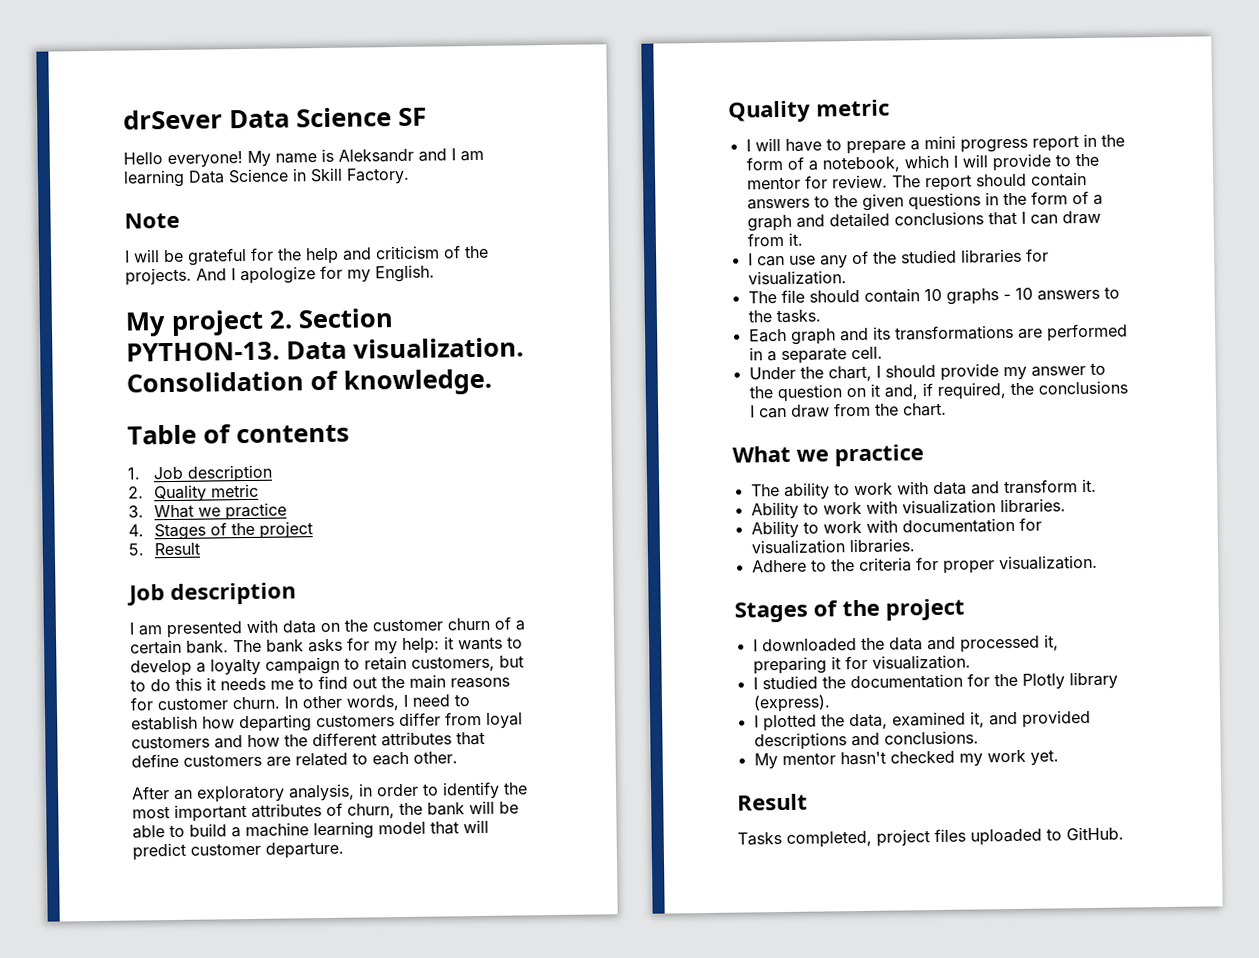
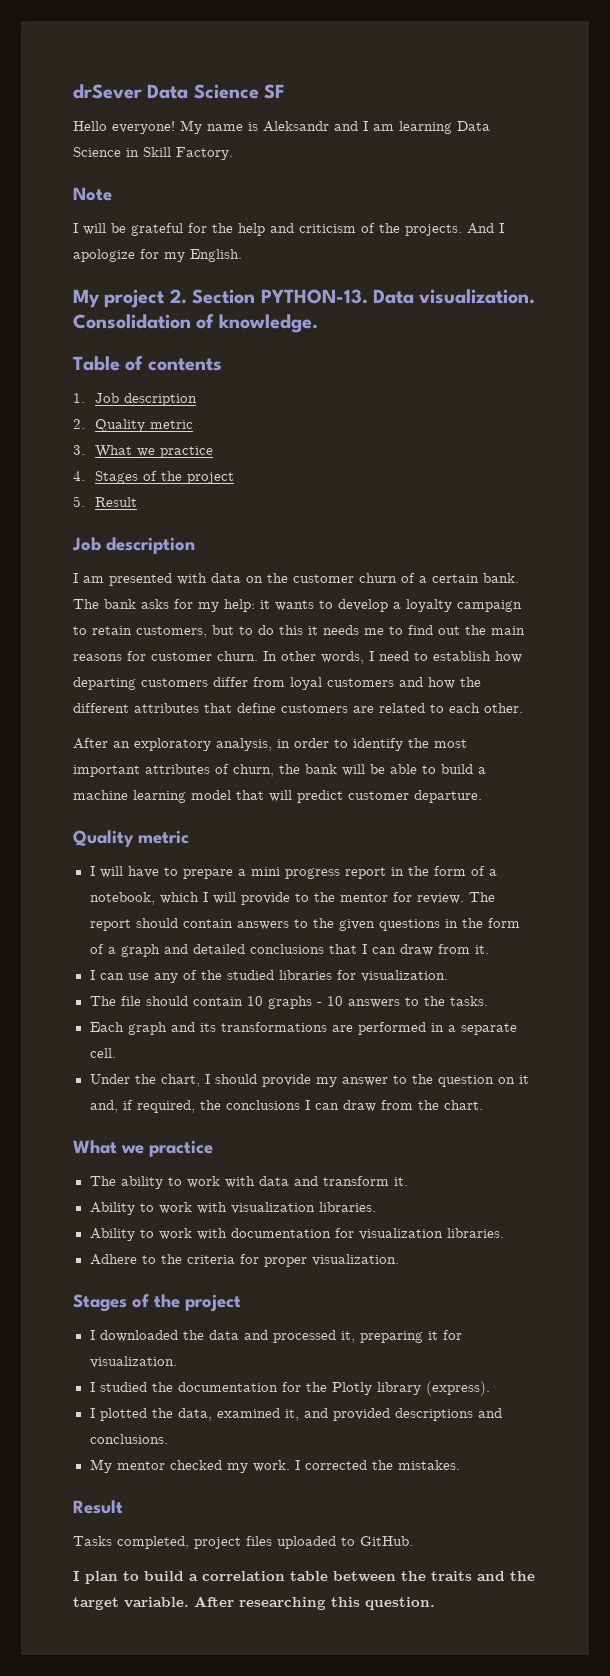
- My mentor hasn't checked my work yet.
+ My mentor checked my work. I corrected the mistakes.
+ I plan to build a correlation table between the traits and the target variable. After researching this question.

